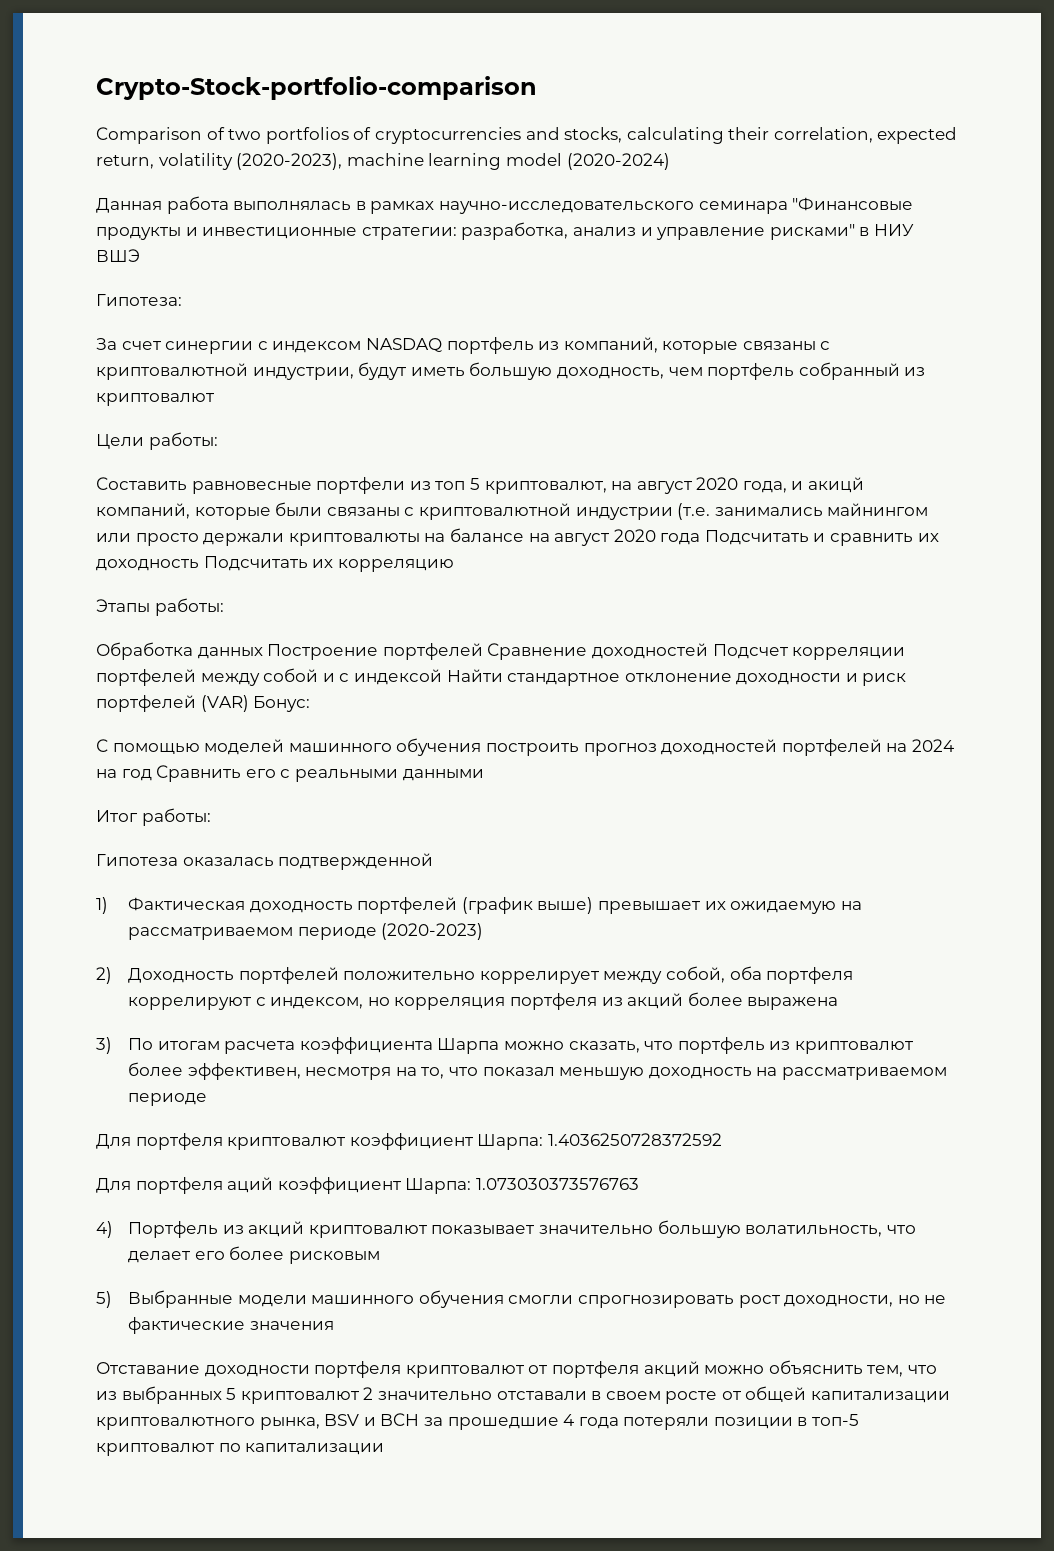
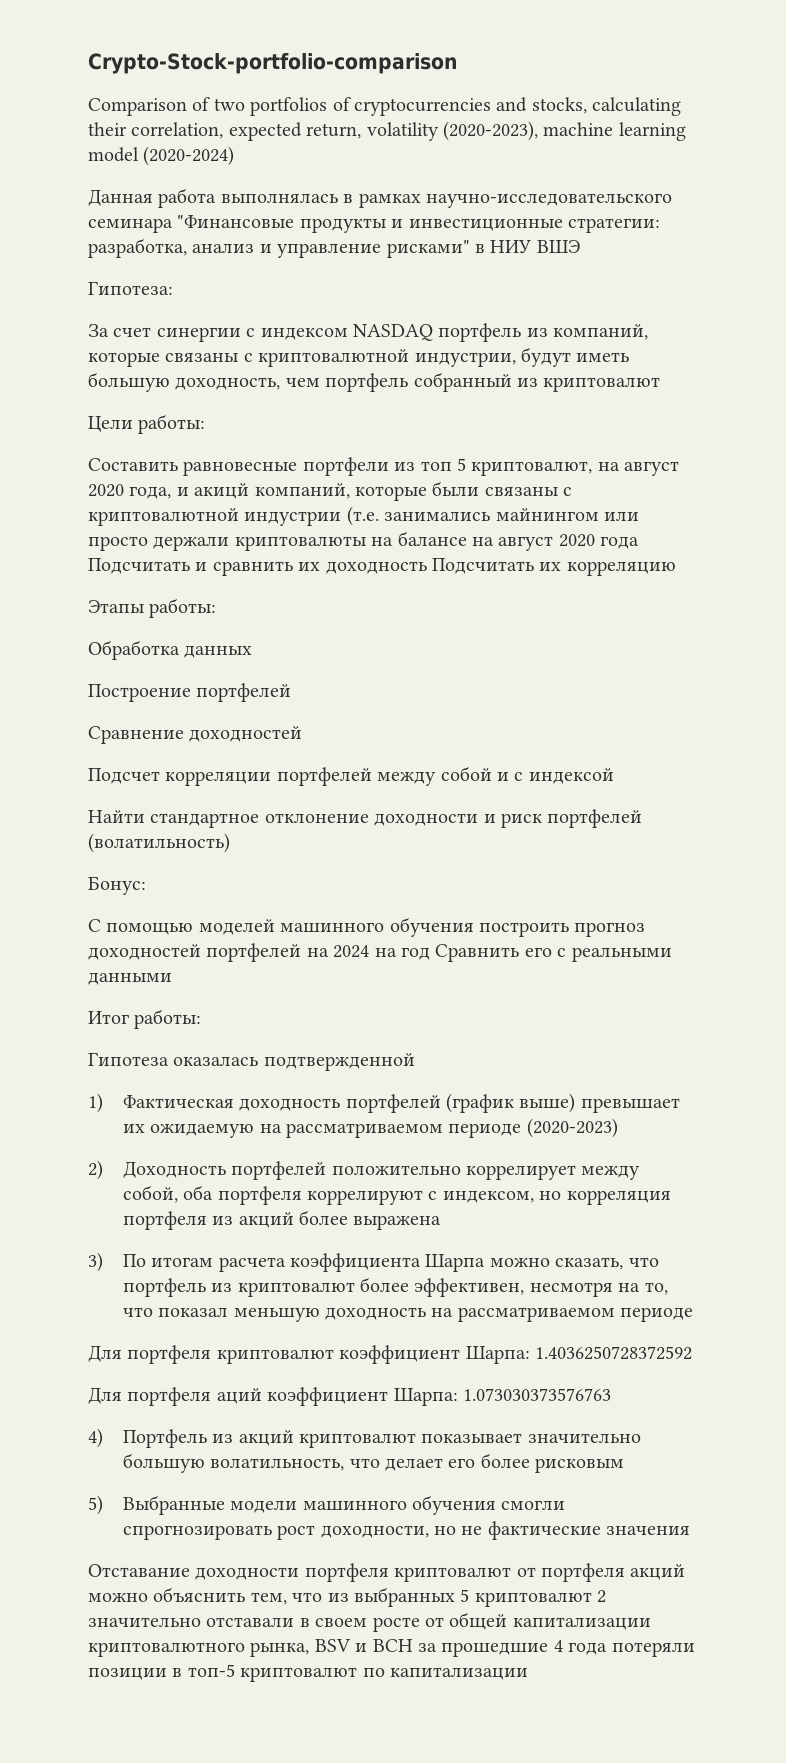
- Обработка данных Построение портфелей Сравнение доходностей Подсчет корреляции портфелей между собой и с индексой Найти стандартное отклонение доходности и риск портфелей (VAR) Бонус:
+ Обработка данных
+ Построение портфелей
+ Сравнение доходностей
+ Подсчет корреляции портфелей между собой и с индексой
+ Найти стандартное отклонение доходности и риск портфелей (волатильность)
+ Бонус:

